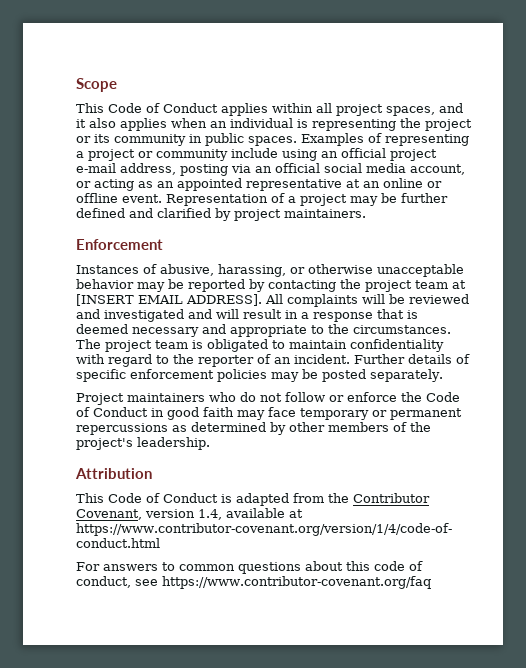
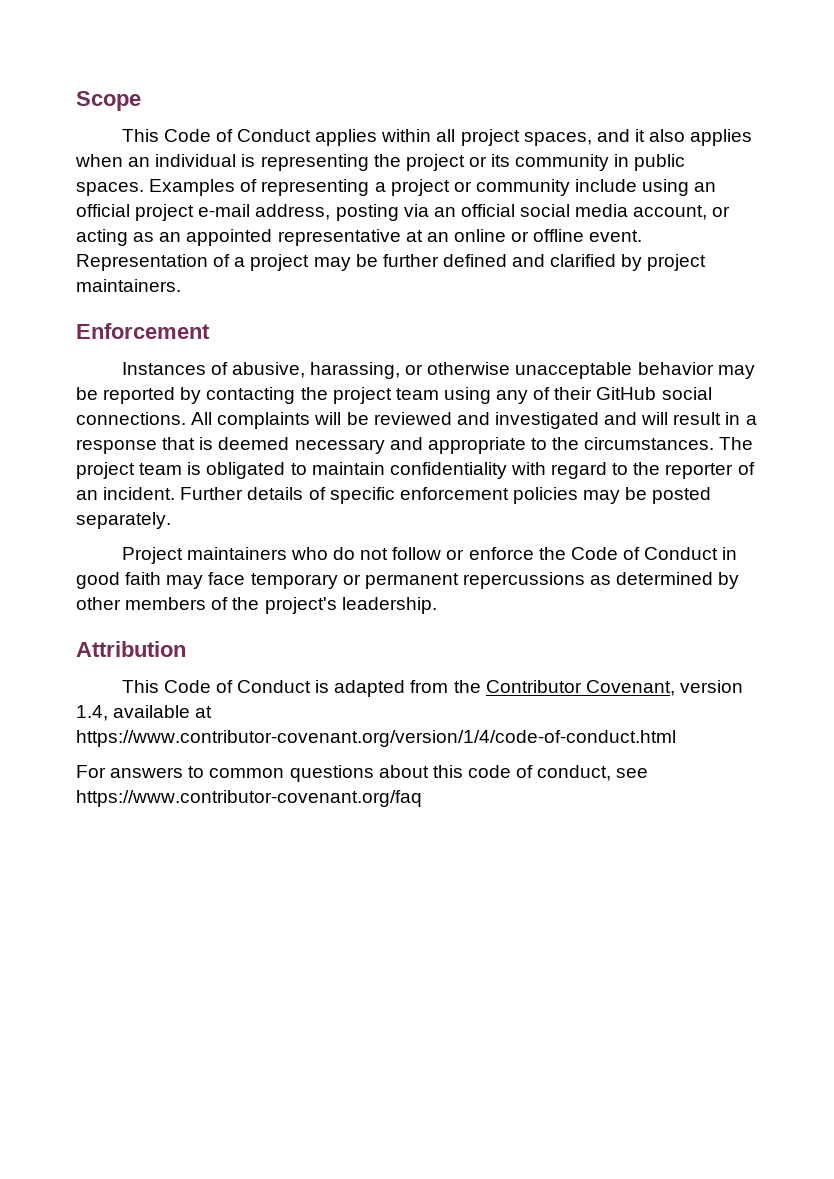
- Instances of abusive, harassing, or otherwise unacceptable behavior may be reported by contacting the project team at [INSERT EMAIL ADDRESS].
+ Instances of abusive, harassing, or otherwise unacceptable behavior may be reported by contacting the project team using any of their GitHub social connections.

